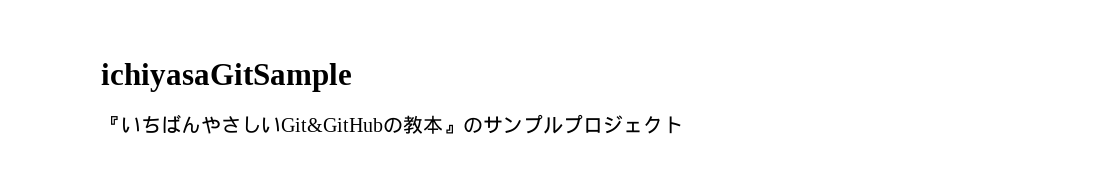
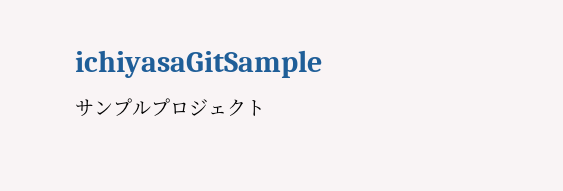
- 『いちばんやさしいGit&GitHubの教本』のサンプルプロジェクト
+ サンプルプロジェクト

